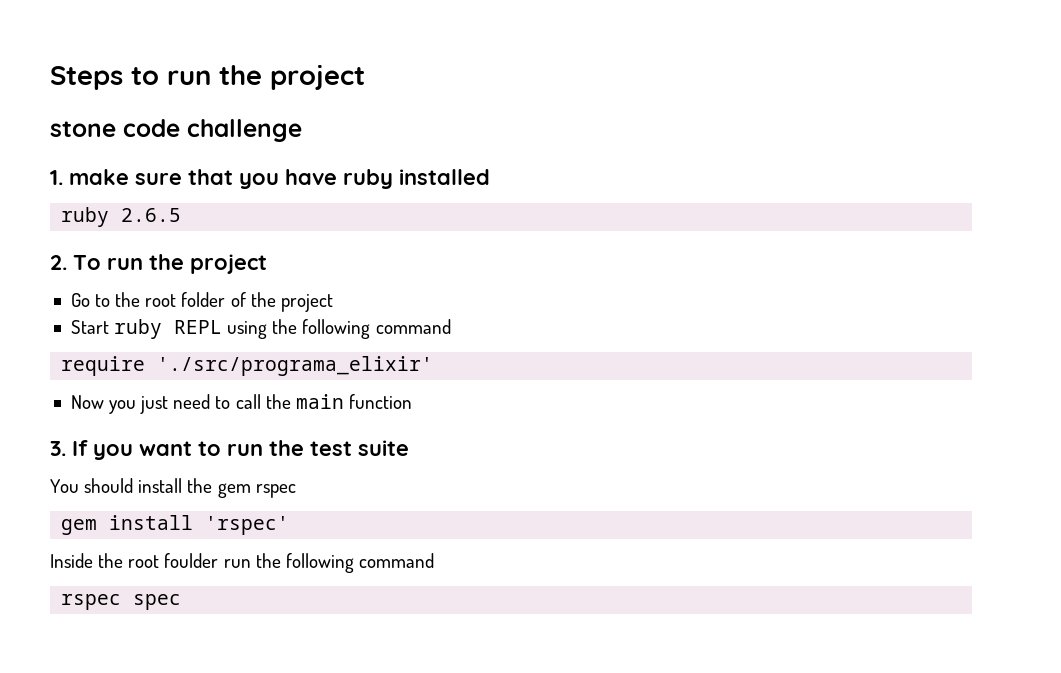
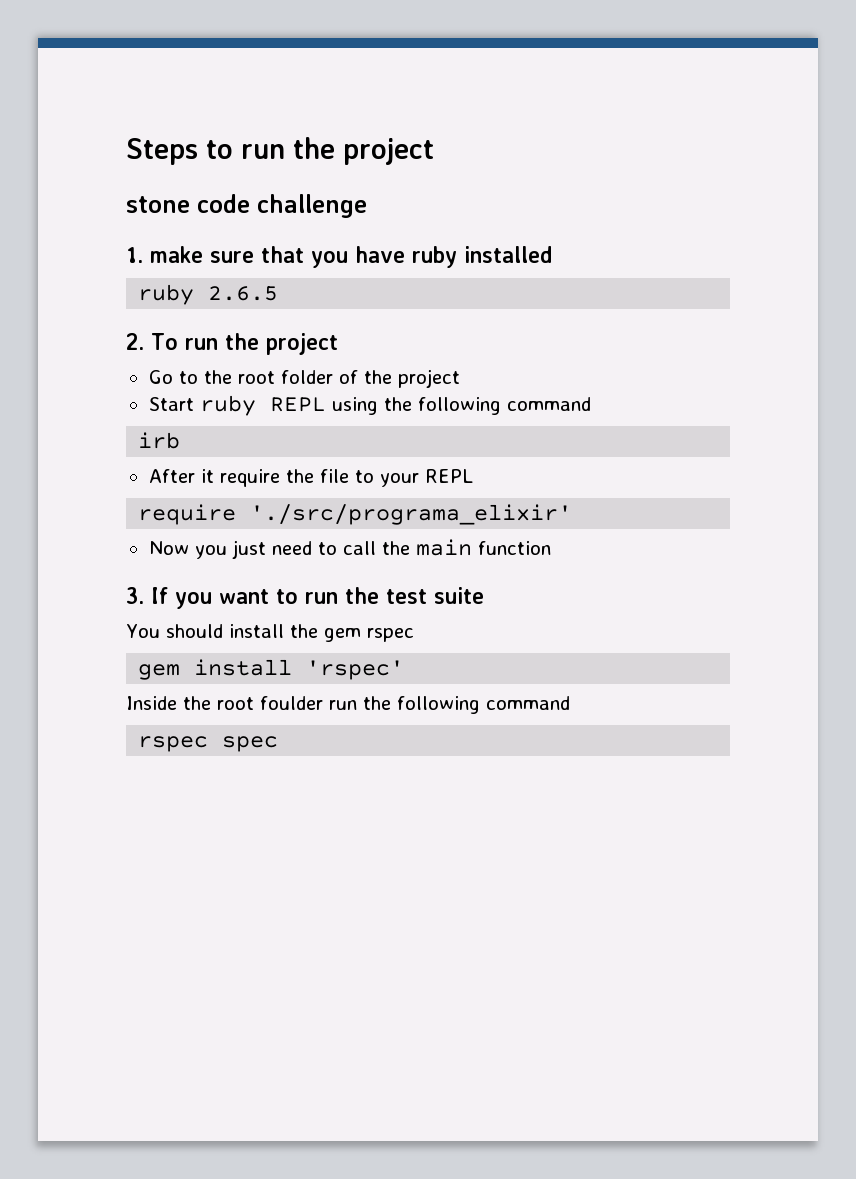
+ irb
+ After it require the file to your REPL

